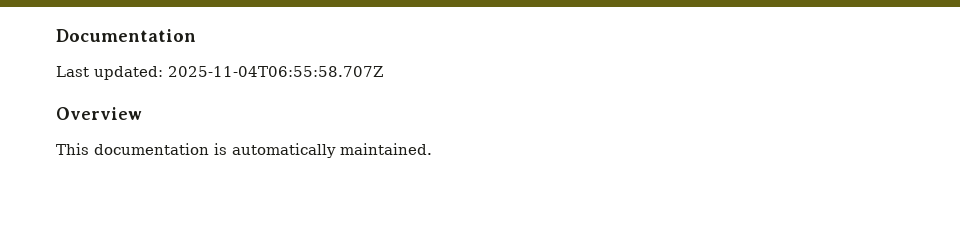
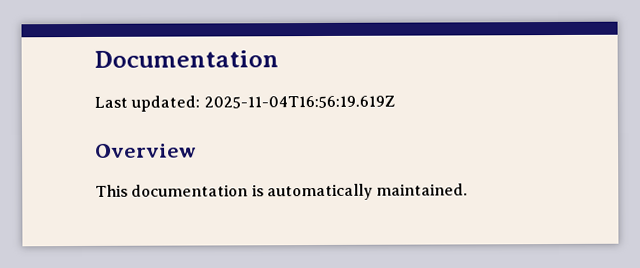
- Last updated: 2025-11-04T06:55:58.707Z
+ Last updated: 2025-11-04T16:56:19.619Z

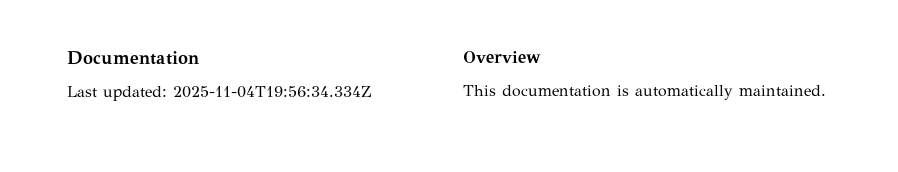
- Last updated: 2025-11-04T16:56:19.619Z
+ Last updated: 2025-11-04T19:56:34.334Z

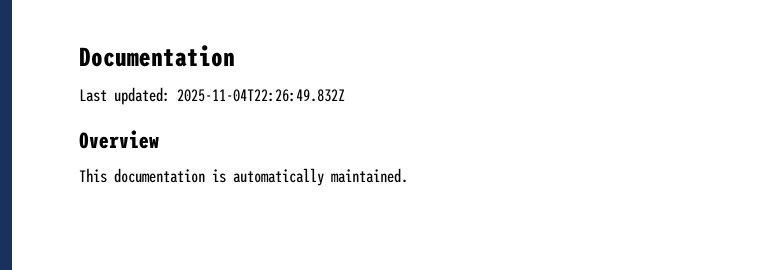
- Last updated: 2025-11-04T19:56:34.334Z
+ Last updated: 2025-11-04T22:26:49.832Z

